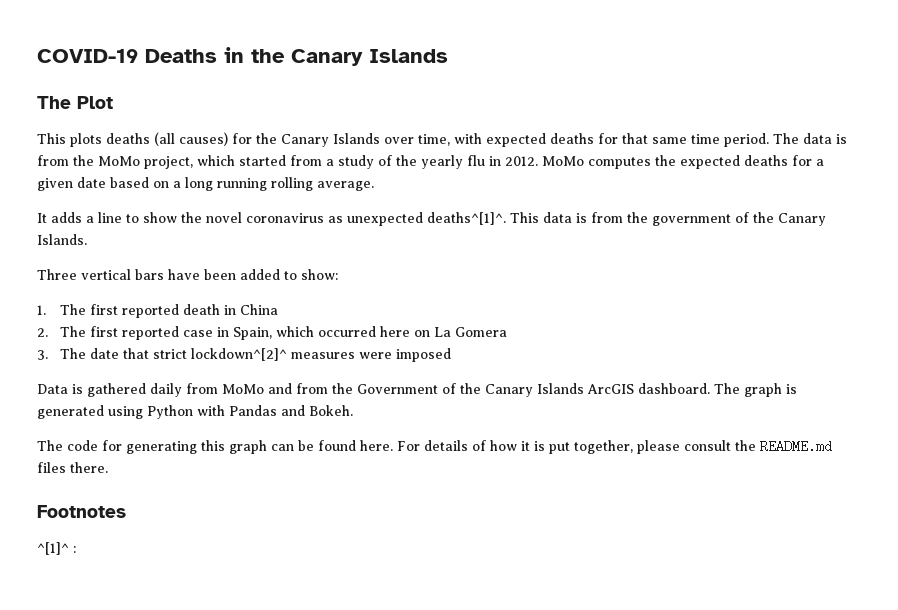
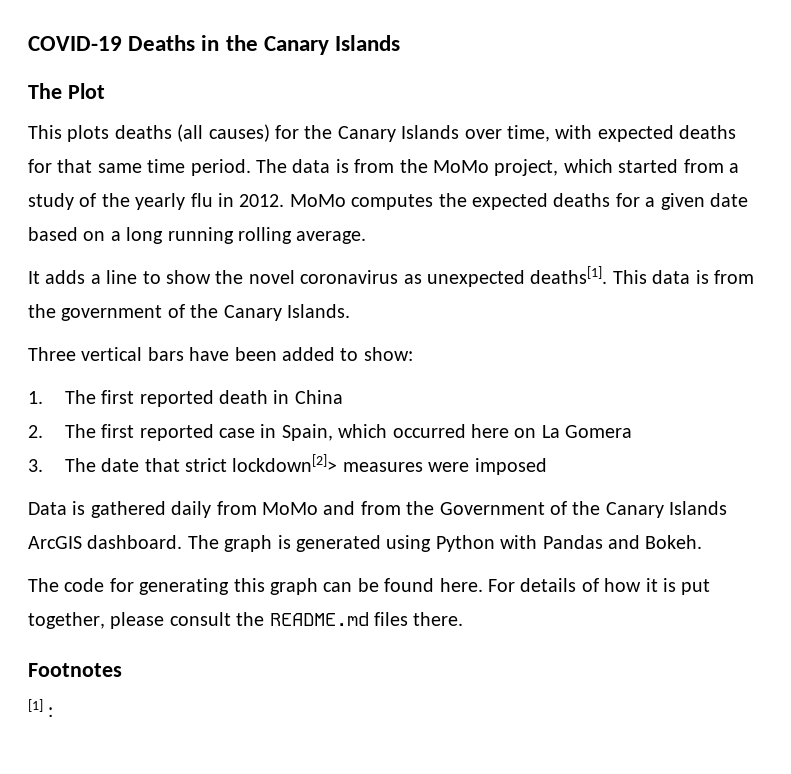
- It adds a line to show the novel coronavirus as unexpected deaths^[1]^.
+ It adds a line to show the novel coronavirus as unexpected deaths[1].
- 3. The date that strict lockdown^[2]^ measures were imposed
+ 3. The date that strict lockdown[2]> measures were imposed
- ^[1]^ :
+ [1] :

